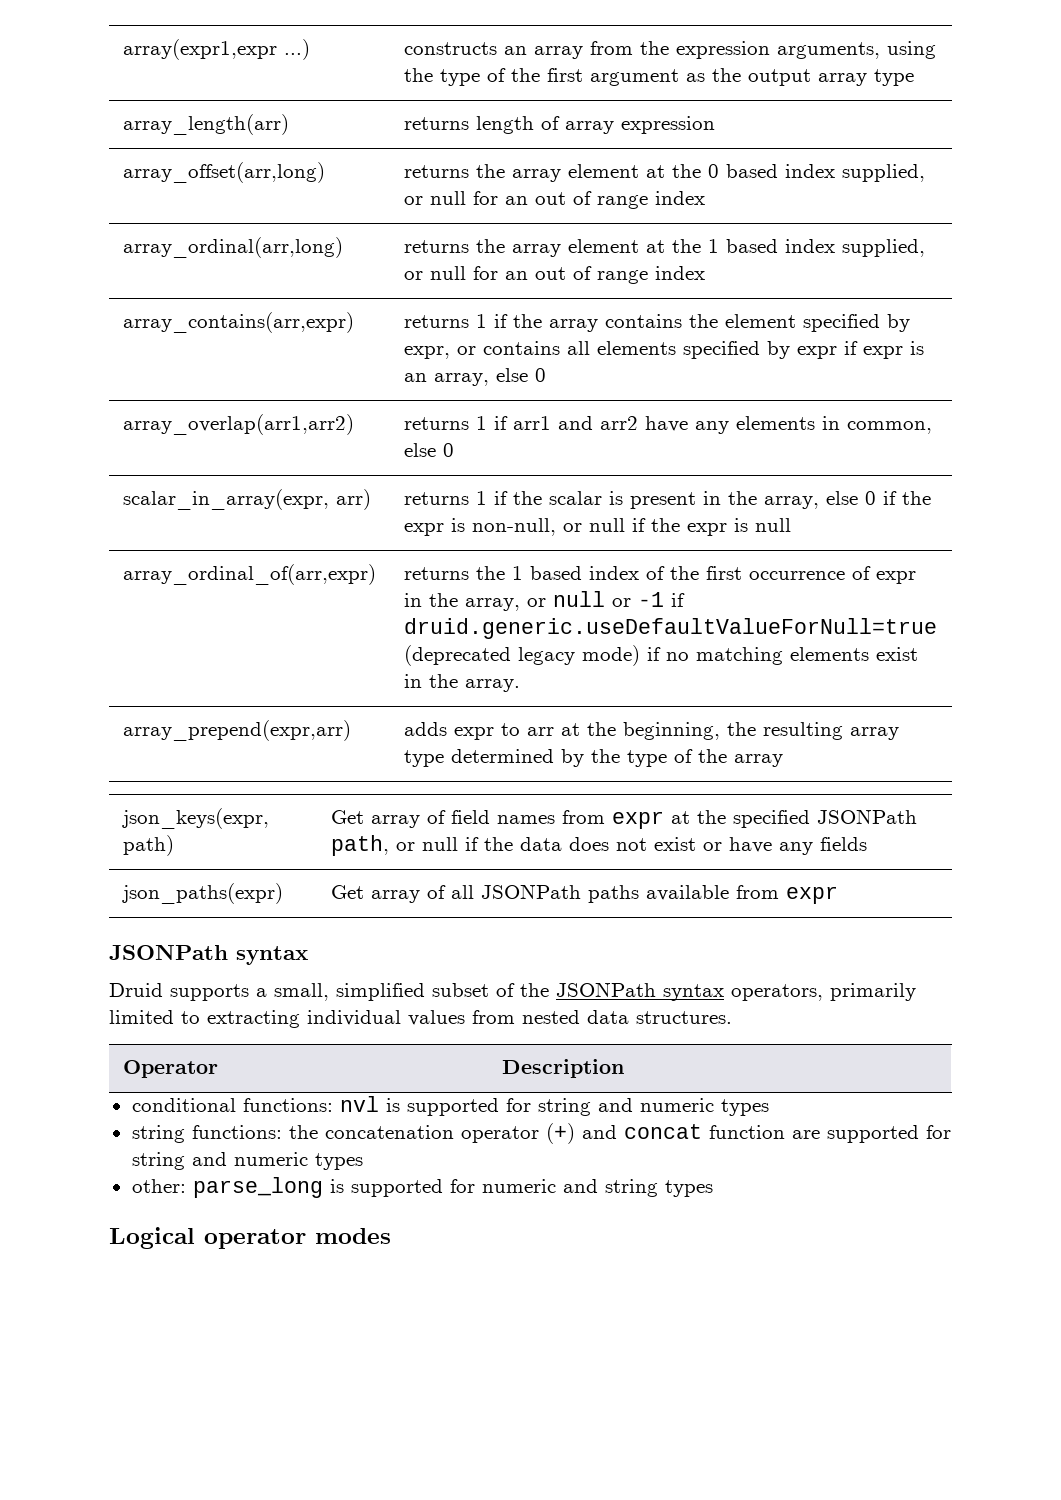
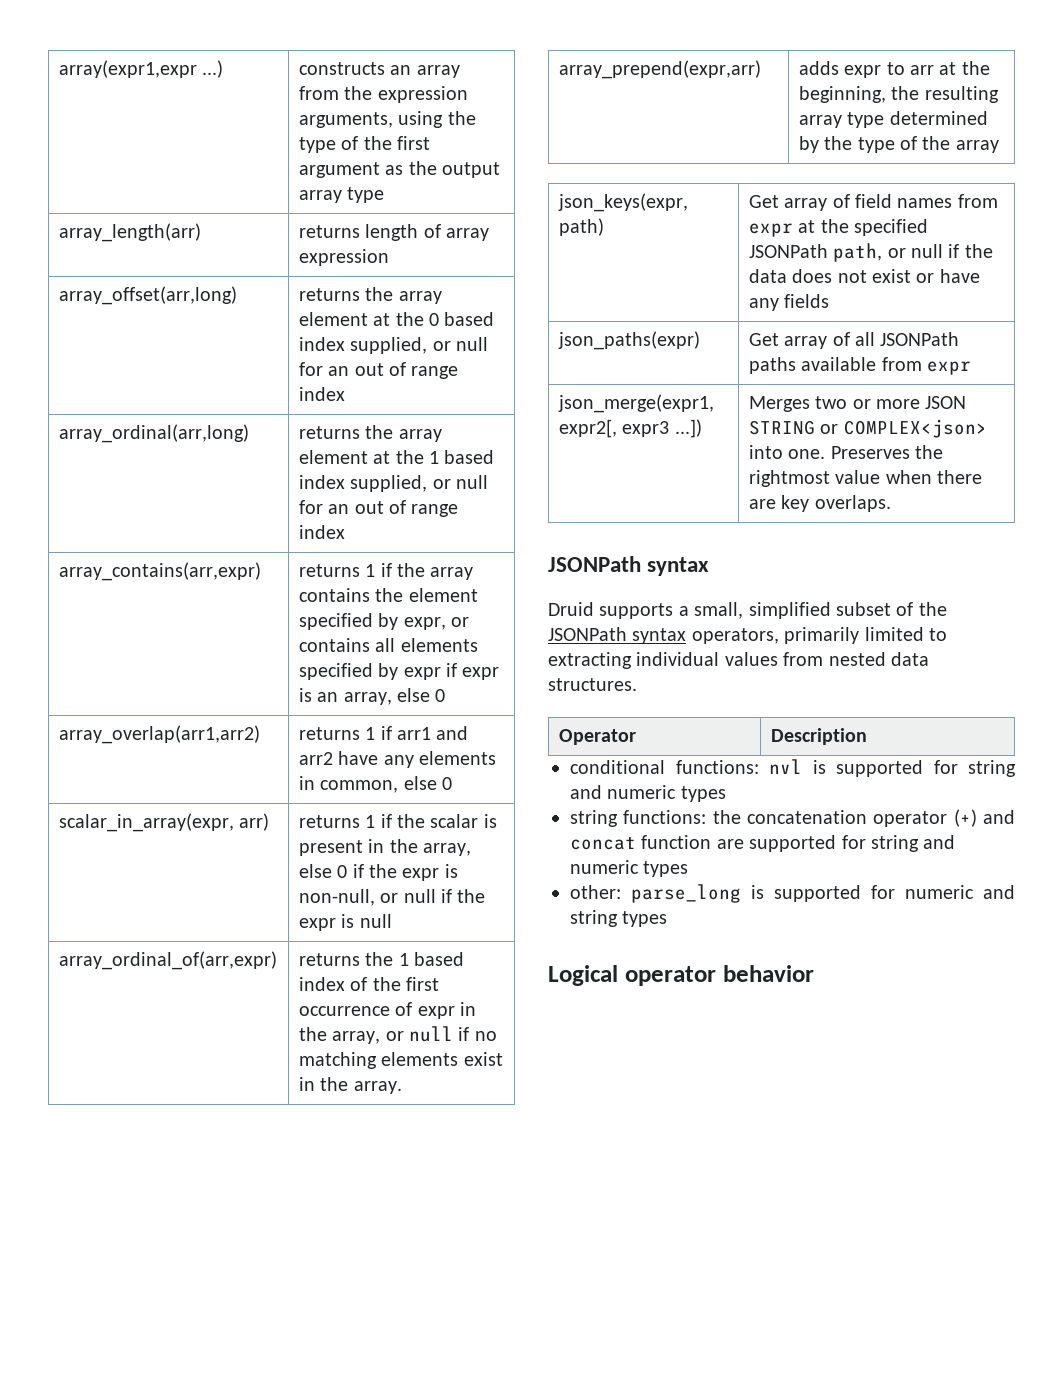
- array_ordinal_of(arr,expr) | returns the 1 based index of the first occurrence of expr in the array, or null or -1 if druid.generic.useDefaultValueForNull=true (deprecated legacy mode) if no matching elements exist in the array.
+ array_ordinal_of(arr,expr) | returns the 1 based index of the first occurrence of expr in the array, or null if no matching elements exist in the array.
+ json_merge(expr1, expr2[, expr3 ...]) | Merges two or more JSON STRING or COMPLEX<json> into one. Preserves the rightmost value when there are key overlaps.
- Logical operator modes
+ Logical operator behavior

